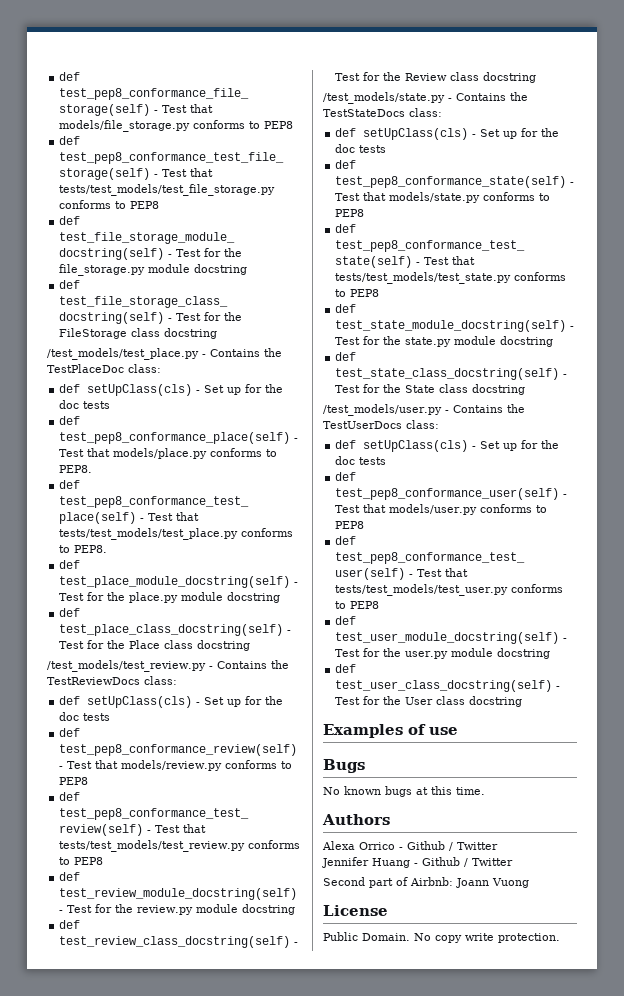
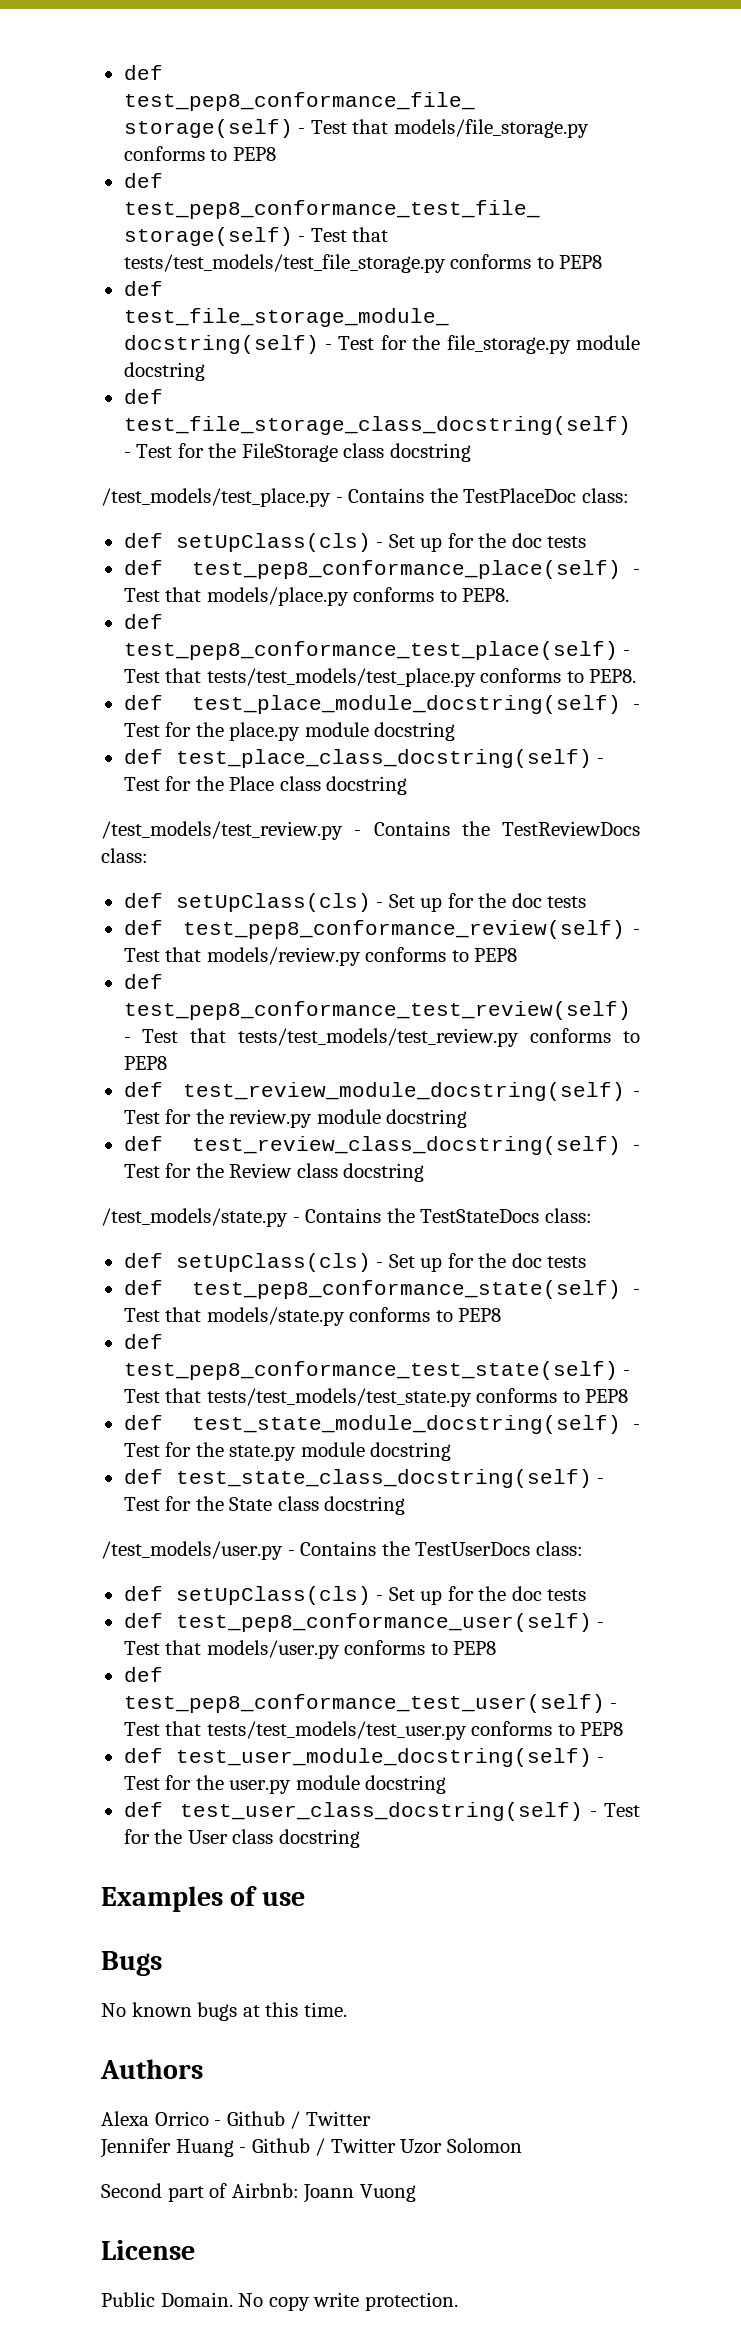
- Jennifer Huang - Github / Twitter
+ Jennifer Huang - Github / Twitter Uzor Solomon

